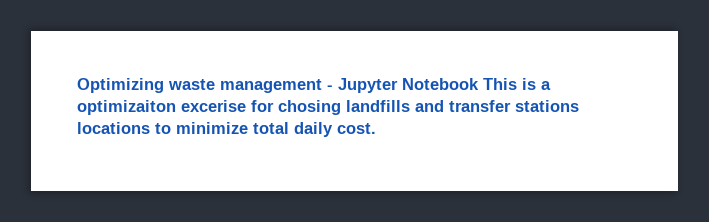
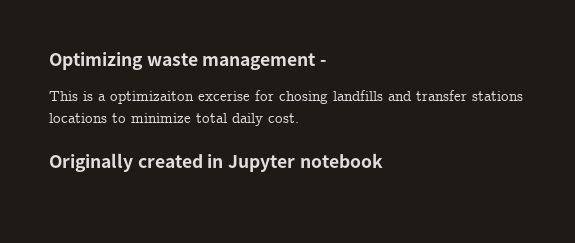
- Optimizing waste management - Jupyter Notebook This is a optimizaiton excerise for chosing landfills and transfer stations locations to minimize total daily cost.
+ Optimizing waste management -
+ This is a optimizaiton excerise for chosing landfills and transfer stations locations to minimize total daily cost.
+ Originally created in Jupyter notebook

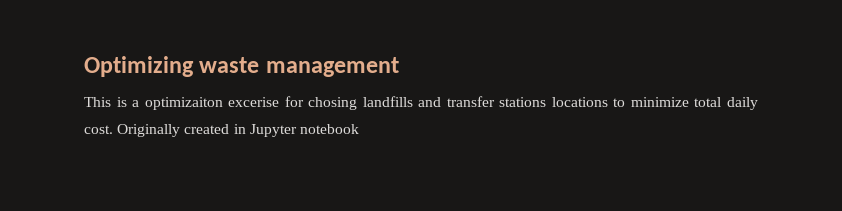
- Optimizing waste management -
+ Optimizing waste management
- This is a optimizaiton excerise for chosing landfills and transfer stations locations to minimize total daily cost.
- Originally created in Jupyter notebook
+ This is a optimizaiton excerise for chosing landfills and transfer stations locations to minimize total daily cost. Originally created in Jupyter notebook

